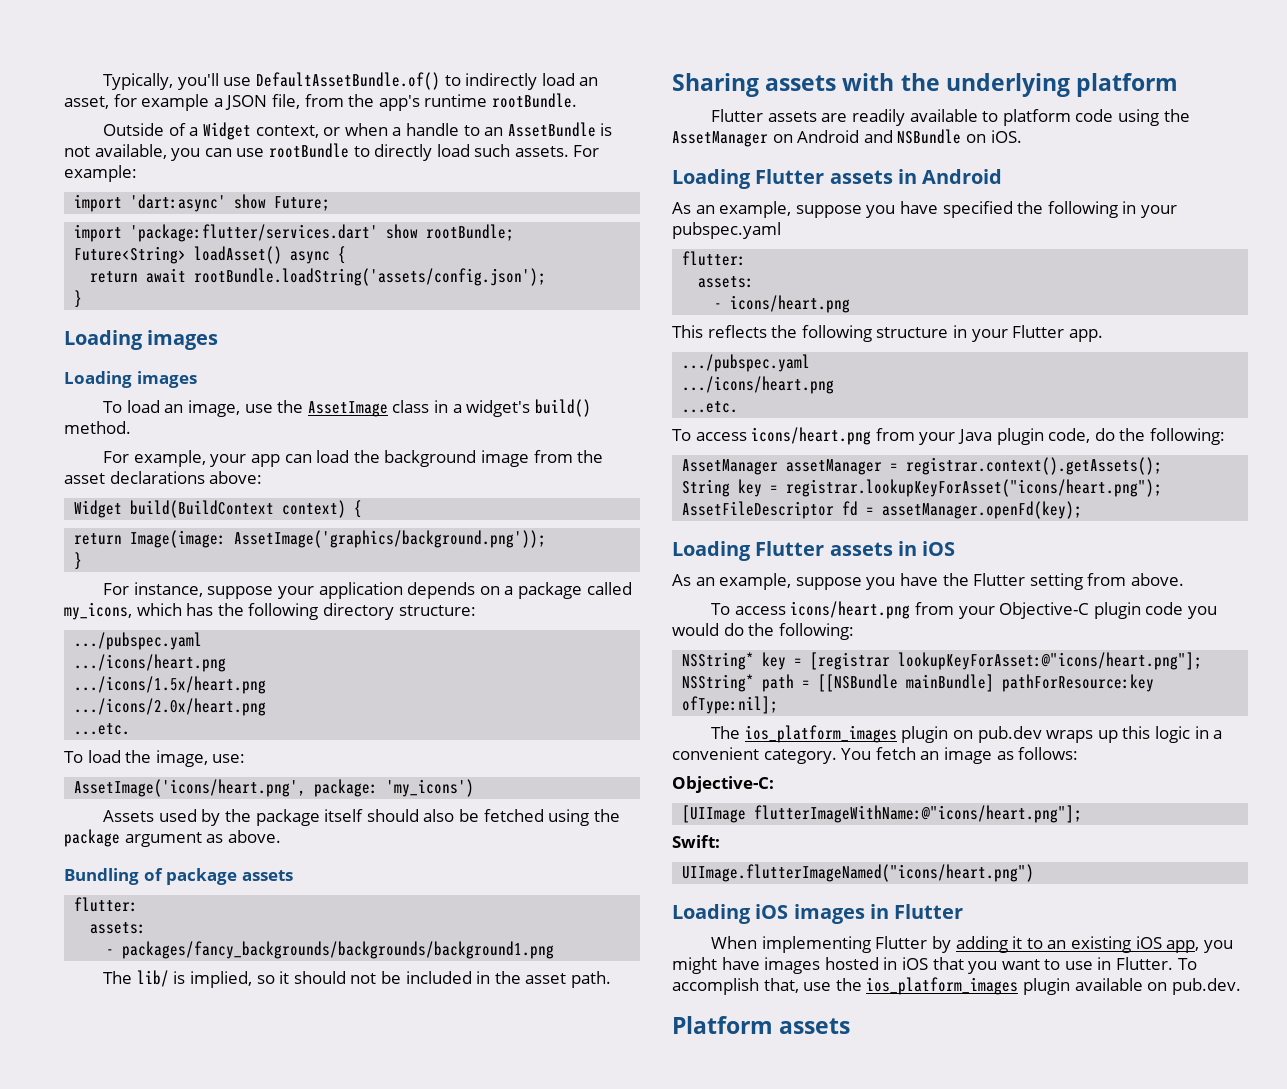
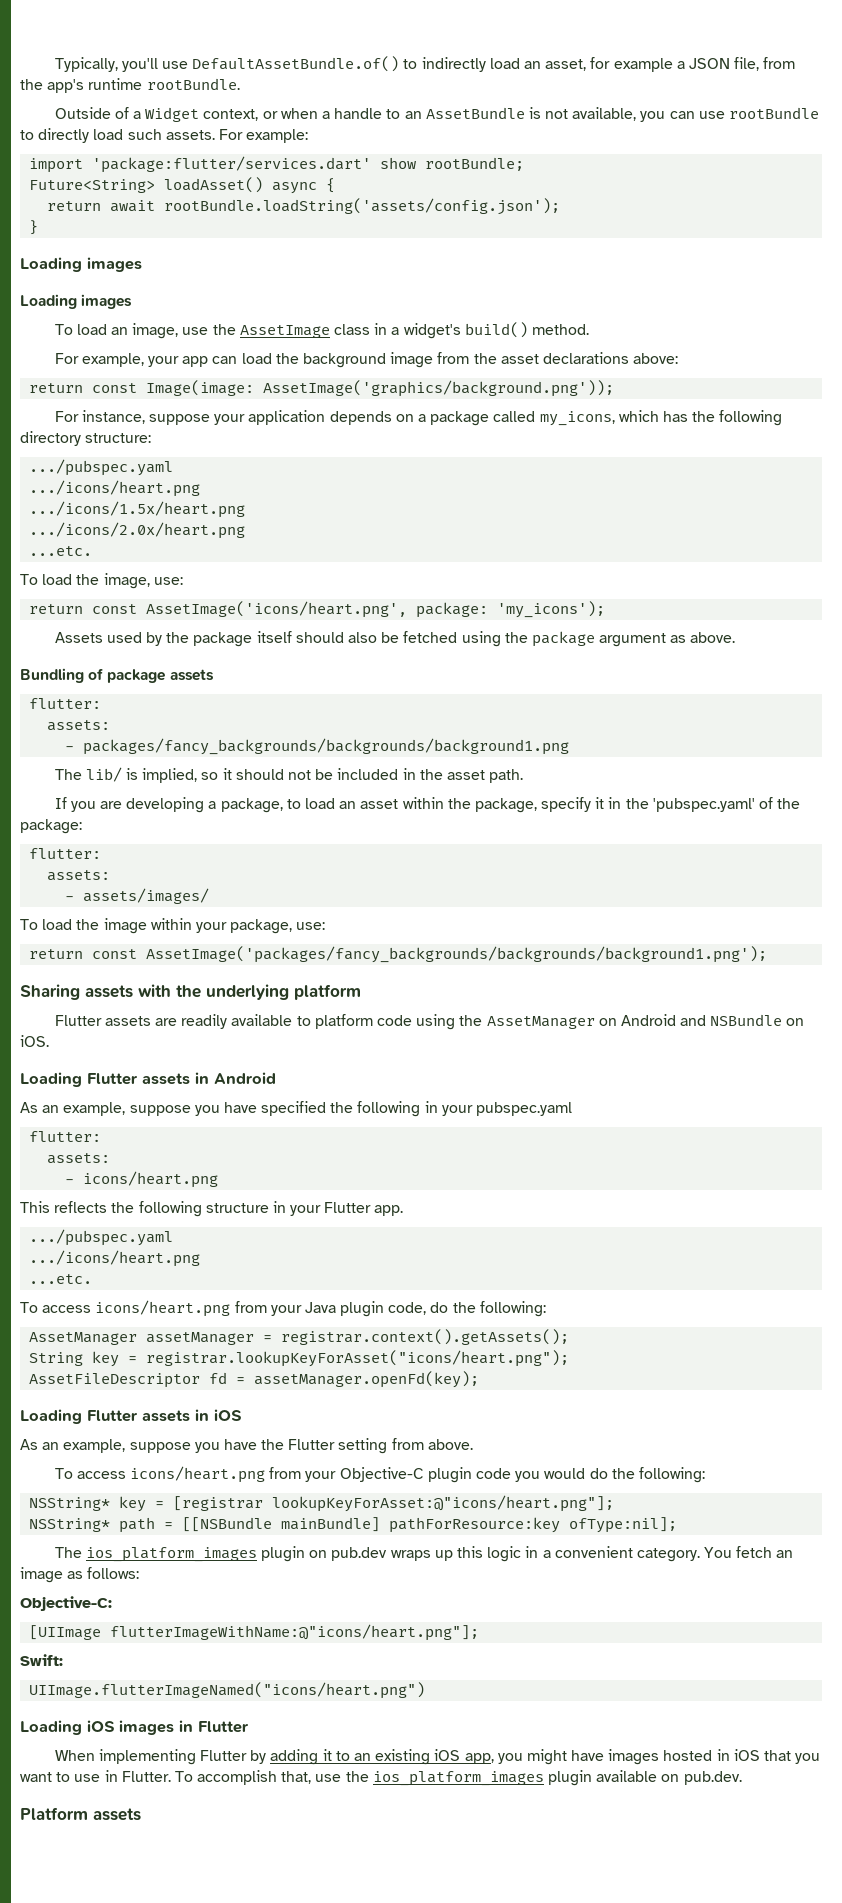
- import 'dart:async' show Future;
- Widget build(BuildContext context) {
- return Image(image: AssetImage('graphics/background.png'));
- }
+ return const Image(image: AssetImage('graphics/background.png'));
- AssetImage('icons/heart.png', package: 'my_icons')
+ return const AssetImage('icons/heart.png', package: 'my_icons');
+ If you are developing a package, to load an asset within the package, specify it in the 'pubspec.yaml' of the package:
+ flutter:
+ assets:
+ - assets/images/
+ To load the image within your package, use:
+ return const AssetImage('packages/fancy_backgrounds/backgrounds/background1.png');

